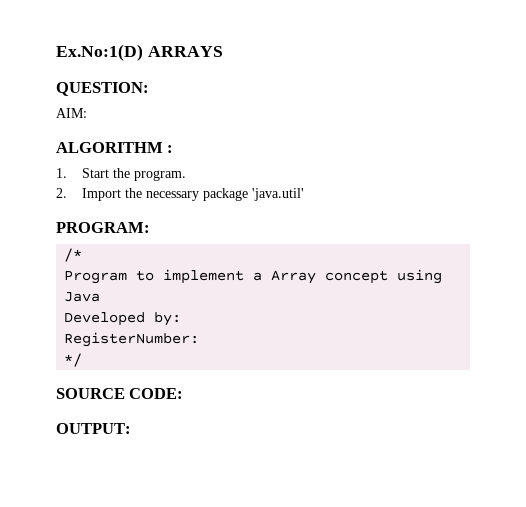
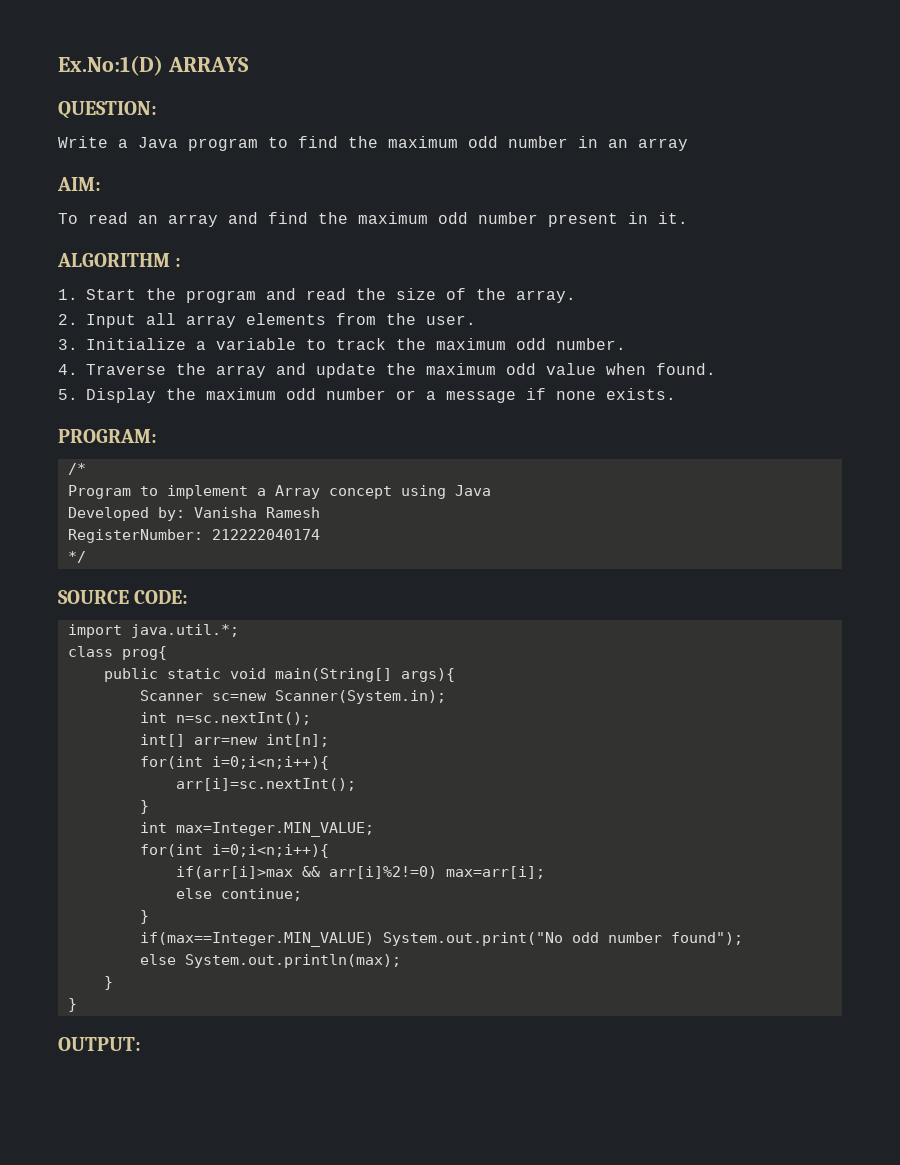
+ Write a Java program to find the maximum odd number in an array
  AIM:
+ To read an array and find the maximum odd number present in it.
- 1. Start the program.
- 2. Import the necessary package 'java.util'
+ 1. Start the program and read the size of the array.
+ 2. Input all array elements from the user.
+ 3. Initialize a variable to track the maximum odd number.
+ 4. Traverse the array and update the maximum odd value when found.
+ 5. Display the maximum odd number or a message if none exists.
- Developed by:
+ Developed by: Vanisha Ramesh
- RegisterNumber:
+ RegisterNumber: 212222040174
+ import java.util.*;
+ class prog{
+ public static void main(String[] args){
+ Scanner sc=new Scanner(System.in);
+ int n=sc.nextInt();
+ int[] arr=new int[n];
+ for(int i=0;i<n;i++){
+ arr[i]=sc.nextInt();
+ }
+ int max=Integer.MIN_VALUE;
+ for(int i=0;i<n;i++){
+ if(arr[i]>max && arr[i]%2!=0) max=arr[i];
+ else continue;
+ }
+ if(max==Integer.MIN_VALUE) System.out.print("No odd number found");
+ else System.out.println(max);
+ }
+ }

